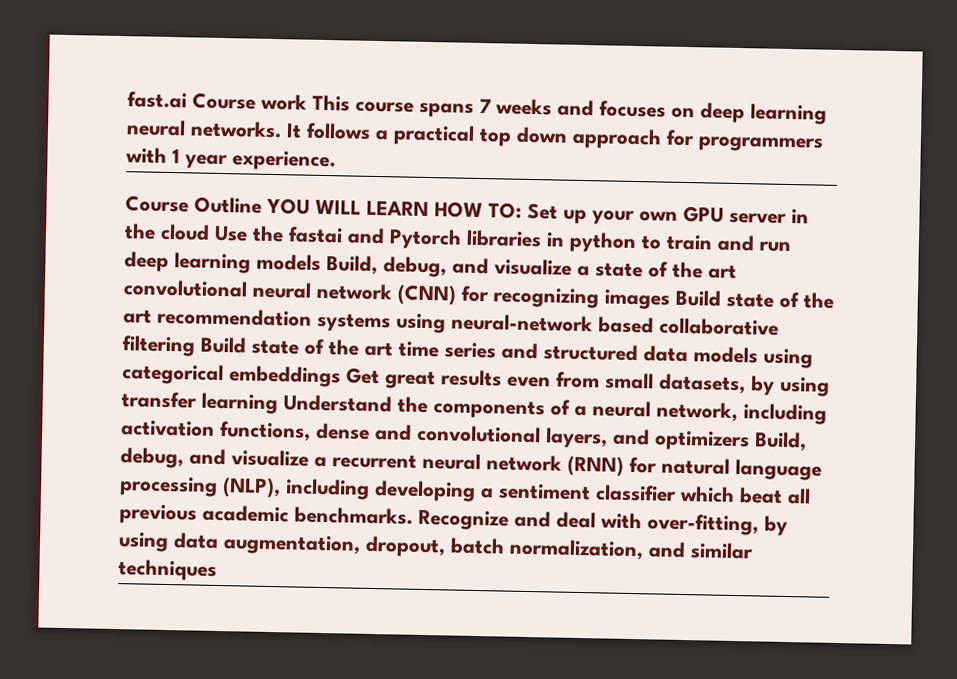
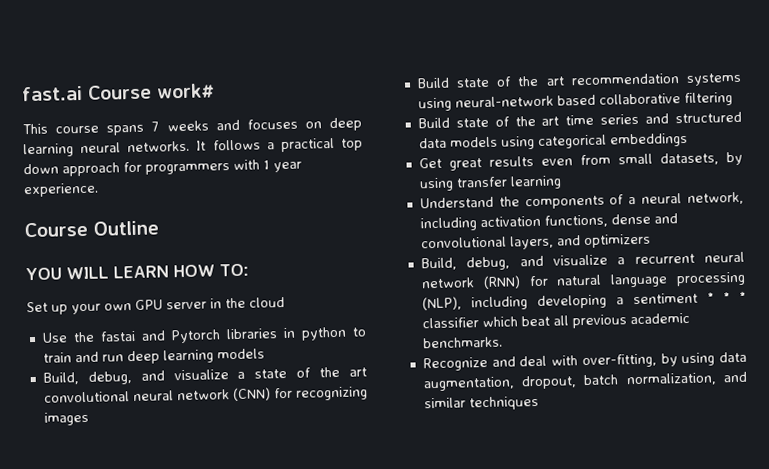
- fast.ai Course work This course spans 7 weeks and focuses on deep learning neural networks.
+ fast.ai Course work#
+ This course spans 7 weeks and focuses on deep learning neural networks.
- Course Outline YOU WILL LEARN HOW TO: Set up your own GPU server in the cloud Use the fastai and Pytorch libraries in python to train and run deep learning models Build, debug, and visualize a state of the art convolutional neural network (CNN) for recognizing images Build state of the art recommendation systems using neural-network based collaborative filtering Build state of the art time series and structured data models using categorical embeddings Get great results even from small datasets, by using transfer learning Understand the components of a neural network, including activation functions, dense and convolutional layers, and optimizers Build, debug, and visualize a recurrent neural network (RNN) for natural language processing (NLP), including developing a sentiment classifier which beat all previous academic benchmarks. Recognize and deal with over-fitting, by using data augmentation, dropout, batch normalization, and similar techniques
+ Course Outline
+ YOU WILL LEARN HOW TO:
+ Set up your own GPU server in the cloud
+ Use the fastai and Pytorch libraries in python to train and run deep learning models
+ Build, debug, and visualize a state of the art convolutional neural network (CNN) for recognizing images
+ Build state of the art recommendation systems using neural-network based collaborative filtering
+ Build state of the art time series and structured data models using categorical embeddings
+ Get great results even from small datasets, by using transfer learning
+ Understand the components of a neural network, including activation functions, dense and convolutional layers, and optimizers
+ Build, debug, and visualize a recurrent neural network (RNN) for natural language processing (NLP), including developing a sentiment * * * classifier which beat all previous academic benchmarks.
+ Recognize and deal with over-fitting, by using data augmentation, dropout, batch normalization, and similar techniques

